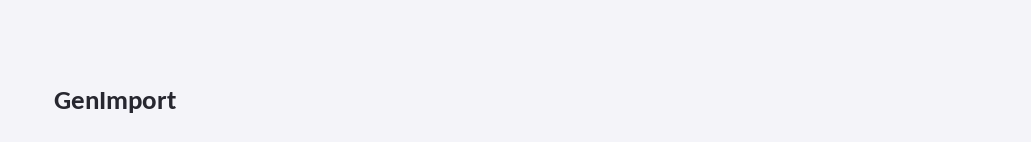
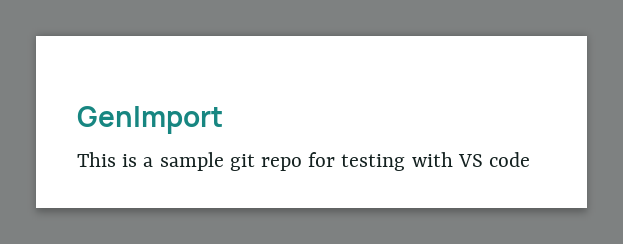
+ This is a sample git repo for testing with VS code

